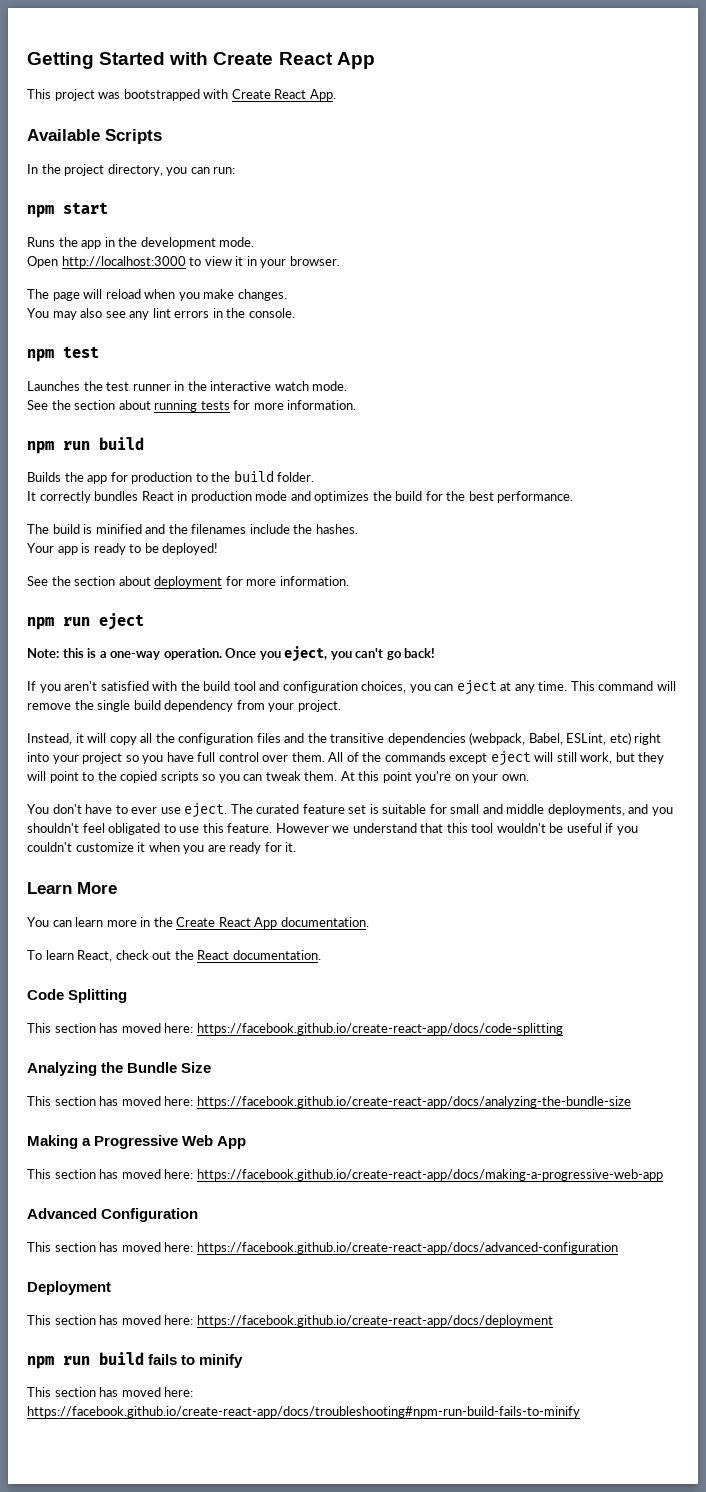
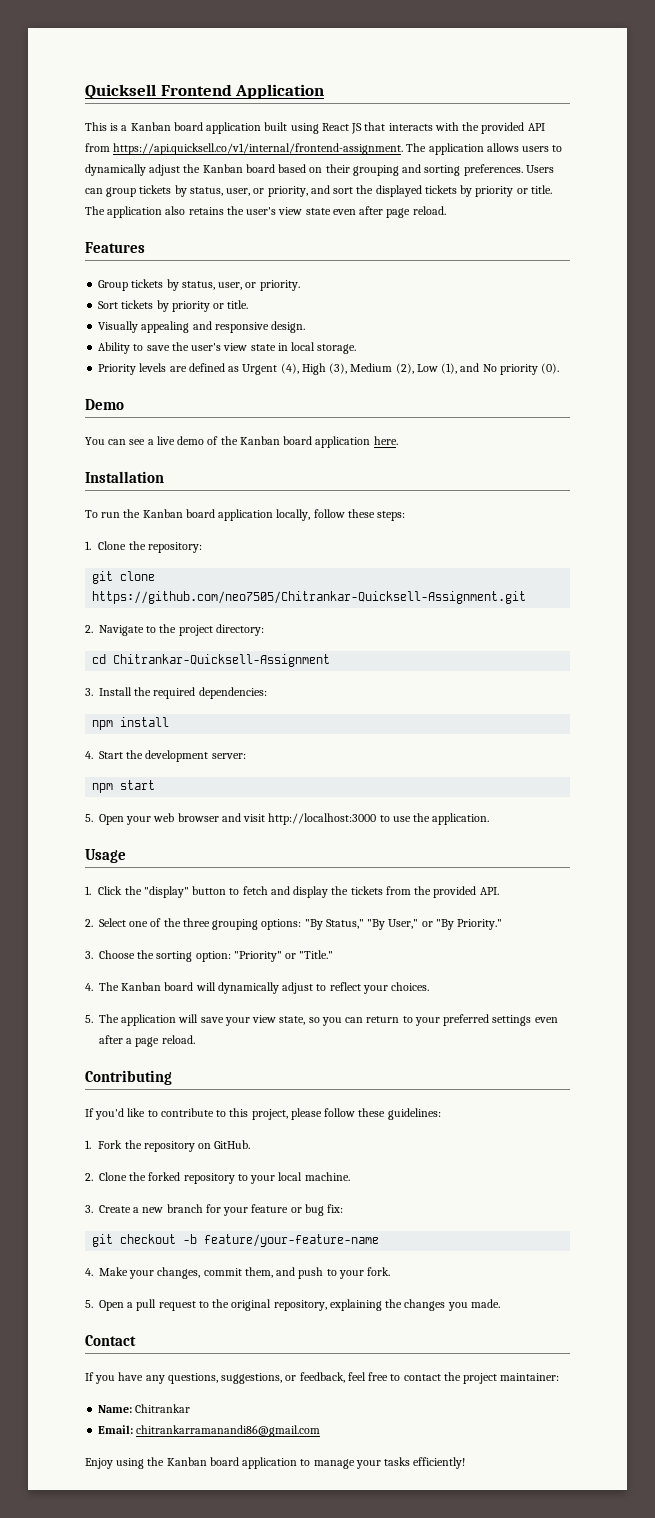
- Getting Started with Create React App
- This project was bootstrapped with Create React App.
- Available Scripts
- In the project directory, you can run:
+ Quicksell Frontend Application
+ This is a Kanban board application built using React JS that interacts with the provided API from https://api.quicksell.co/v1/internal/frontend-assignment. The application allows users to dynamically adjust the Kanban board based on their grouping and sorting preferences. Users can group tickets by status, user, or priority, and sort the displayed tickets by priority or title. The application also retains the user's view state even after page reload.
+ Features
+ Group tickets by status, user, or priority.
+ Sort tickets by priority or title.
+ Visually appealing and responsive design.
+ Ability to save the user's view state in local storage.
+ Priority levels are defined as Urgent (4), High (3), Medium (2), Low (1), and No priority (0).
+ Demo
+ You can see a live demo of the Kanban board application here.
+ Installation
+ To run the Kanban board application locally, follow these steps:
+ 1. Clone the repository:
+ git clone https://github.com/neo7505/Chitrankar-Quicksell-Assignment.git
+ 2. Navigate to the project directory:
+ cd Chitrankar-Quicksell-Assignment
+ 3. Install the required dependencies:
+ npm install
+ 4. Start the development server:
  npm start
- Runs the app in the development mode.
- Open http://localhost:3000 to view it in your browser.
- The page will reload when you make changes.
- You may also see any lint errors in the console.
- npm test
- Launches the test runner in the interactive watch mode.
- See the section about running tests for more information.
- npm run build
- Builds the app for production to the build folder.
- It correctly bundles React in production mode and optimizes the build for the best performance.
- The build is minified and the filenames include the hashes.
- Your app is ready to be deployed!
- See the section about deployment for more information.
- npm run eject
- Note: this is a one-way operation. Once you eject, you can't go back!
- If you aren't satisfied with the build tool and configuration choices, you can eject at any time. This command will remove the single build dependency from your project.
- Instead, it will copy all the configuration files and the transitive dependencies (webpack, Babel, ESLint, etc) right into your project so you have full control over them. All of the commands except eject will still work, but they will point to the copied scripts so you can tweak them. At this point you're on your own.
- You don't have to ever use eject. The curated feature set is suitable for small and middle deployments, and you shouldn't feel obligated to use this feature. However we understand that this tool wouldn't be useful if you couldn't customize it when you are ready for it.
- Learn More
- You can learn more in the Create React App documentation.
- To learn React, check out the React documentation.
- Code Splitting
- This section has moved here: https://facebook.github.io/create-react-app/docs/code-splitting
- Analyzing the Bundle Size
- This section has moved here: https://facebook.github.io/create-react-app/docs/analyzing-the-bundle-size
- Making a Progressive Web App
- This section has moved here: https://facebook.github.io/create-react-app/docs/making-a-progressive-web-app
- Advanced Configuration
- This section has moved here: https://facebook.github.io/create-react-app/docs/advanced-configuration
- Deployment
- This section has moved here: https://facebook.github.io/create-react-app/docs/deployment
- npm run build fails to minify
- This section has moved here: https://facebook.github.io/create-react-app/docs/troubleshooting#npm-run-build-fails-to-minify
+ 5. Open your web browser and visit http://localhost:3000 to use the application.
+ Usage
+ 1. Click the "display" button to fetch and display the tickets from the provided API.
+ 2. Select one of the three grouping options: "By Status," "By User," or "By Priority."
+ 3. Choose the sorting option: "Priority" or "Title."
+ 4. The Kanban board will dynamically adjust to reflect your choices.
+ 5. The application will save your view state, so you can return to your preferred settings even after a page reload.
+ Contributing
+ If you'd like to contribute to this project, please follow these guidelines:
+ 1. Fork the repository on GitHub.
+ 2. Clone the forked repository to your local machine.
+ 3. Create a new branch for your feature or bug fix:
+ git checkout -b feature/your-feature-name
+ 4. Make your changes, commit them, and push to your fork.
+ 5. Open a pull request to the original repository, explaining the changes you made.
+ Contact
+ If you have any questions, suggestions, or feedback, feel free to contact the project maintainer:
+ Name: Chitrankar
+ Email: chitrankarramanandi86@gmail.com
+ Enjoy using the Kanban board application to manage your tasks efficiently!

